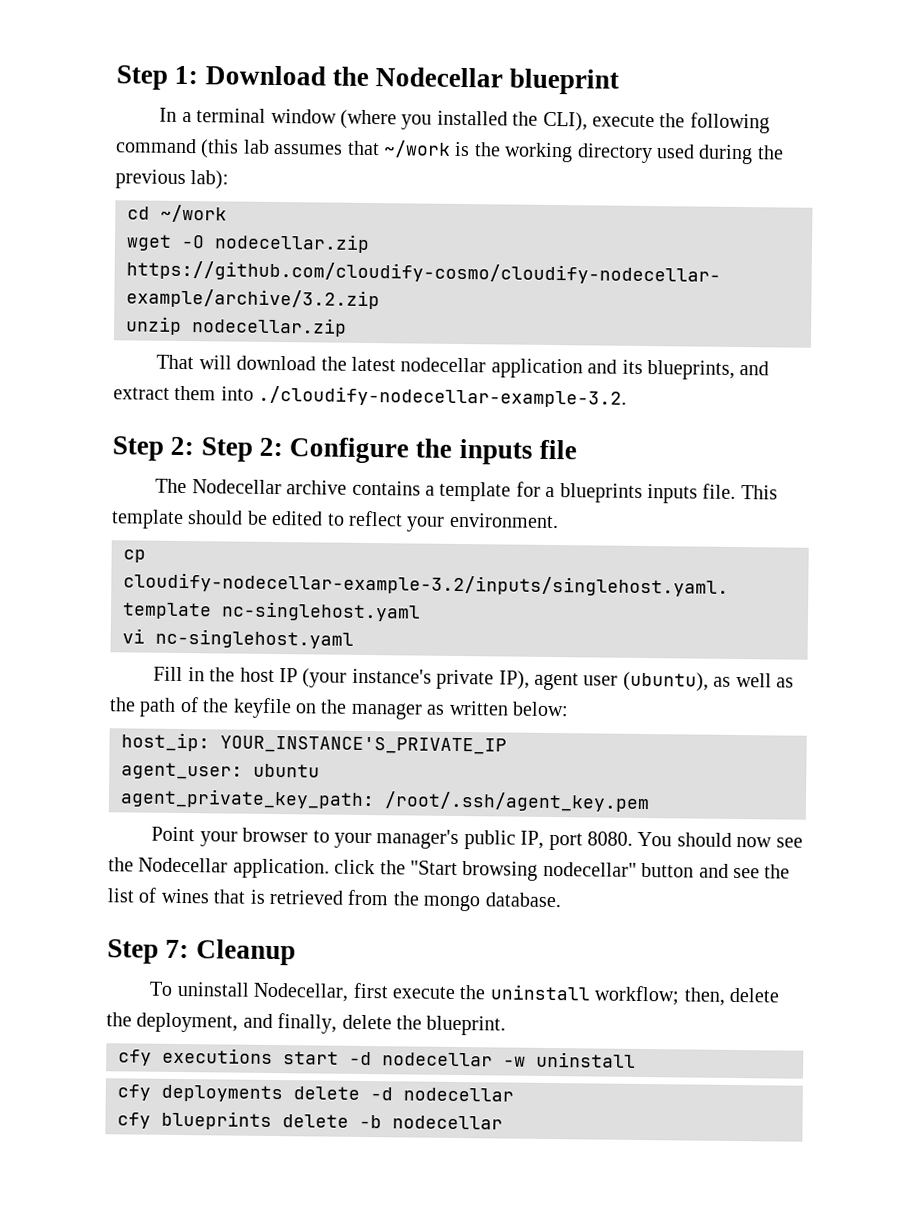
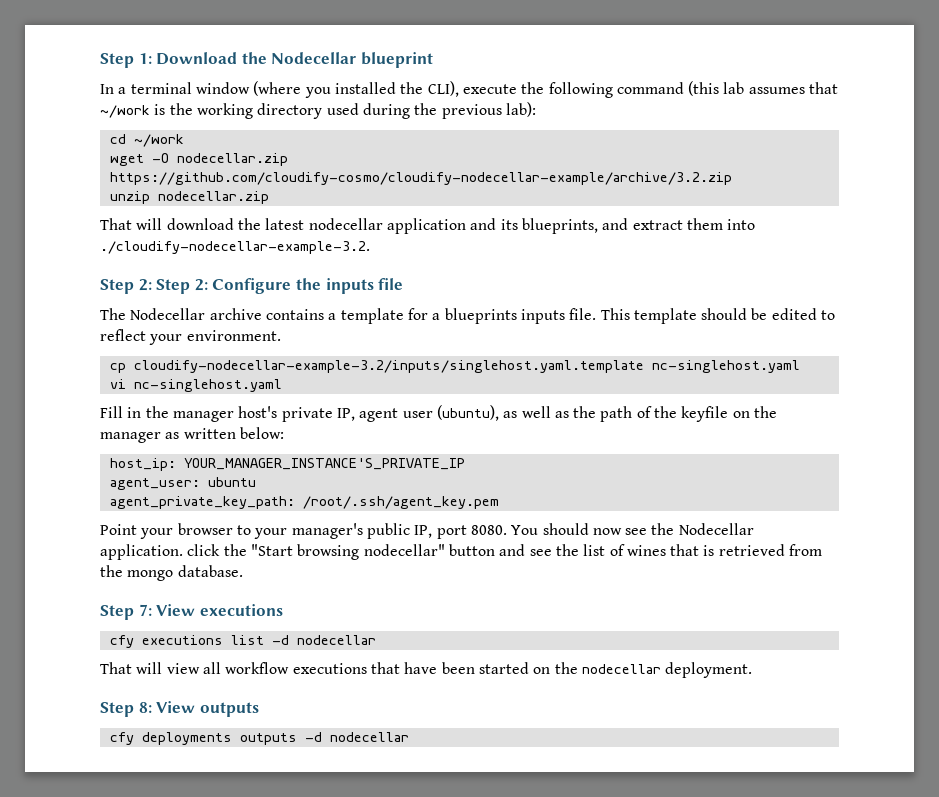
- Fill in the host IP (your instance's private IP), agent user (ubuntu), as well as the path of the keyfile on the manager as written below:
+ Fill in the manager host's private IP, agent user (ubuntu), as well as the path of the keyfile on the manager as written below:
- host_ip: YOUR_INSTANCE'S_PRIVATE_IP
+ host_ip: YOUR_MANAGER_INSTANCE'S_PRIVATE_IP
- Step 7: Cleanup
- To uninstall Nodecellar, first execute the uninstall workflow; then, delete the deployment, and finally, delete the blueprint.
+ Step 7: View executions
- cfy executions start -d nodecellar -w uninstall
+ cfy executions list -d nodecellar
+ That will view all workflow executions that have been started on the nodecellar deployment.
+ Step 8: View outputs
- cfy deployments delete -d nodecellar
- cfy blueprints delete -b nodecellar
+ cfy deployments outputs -d nodecellar

